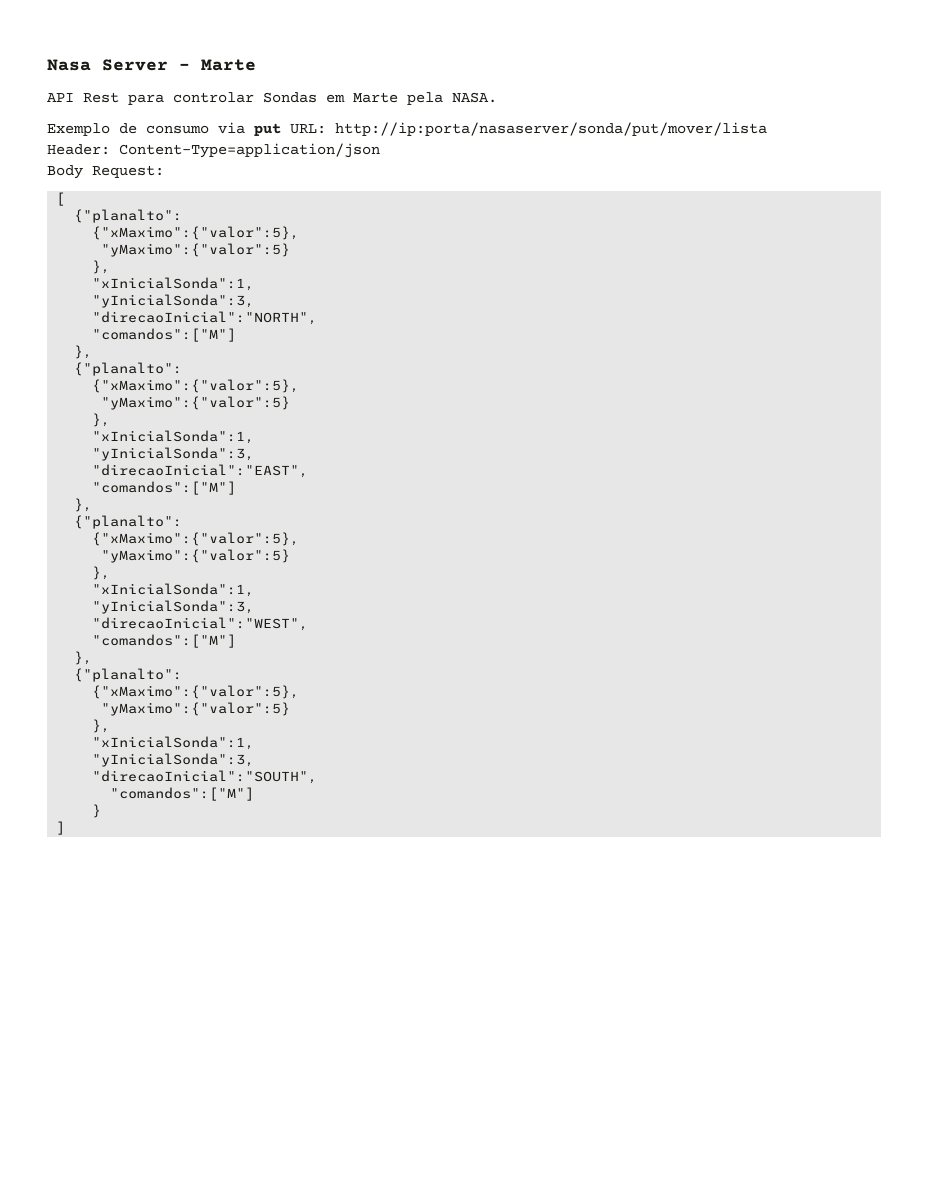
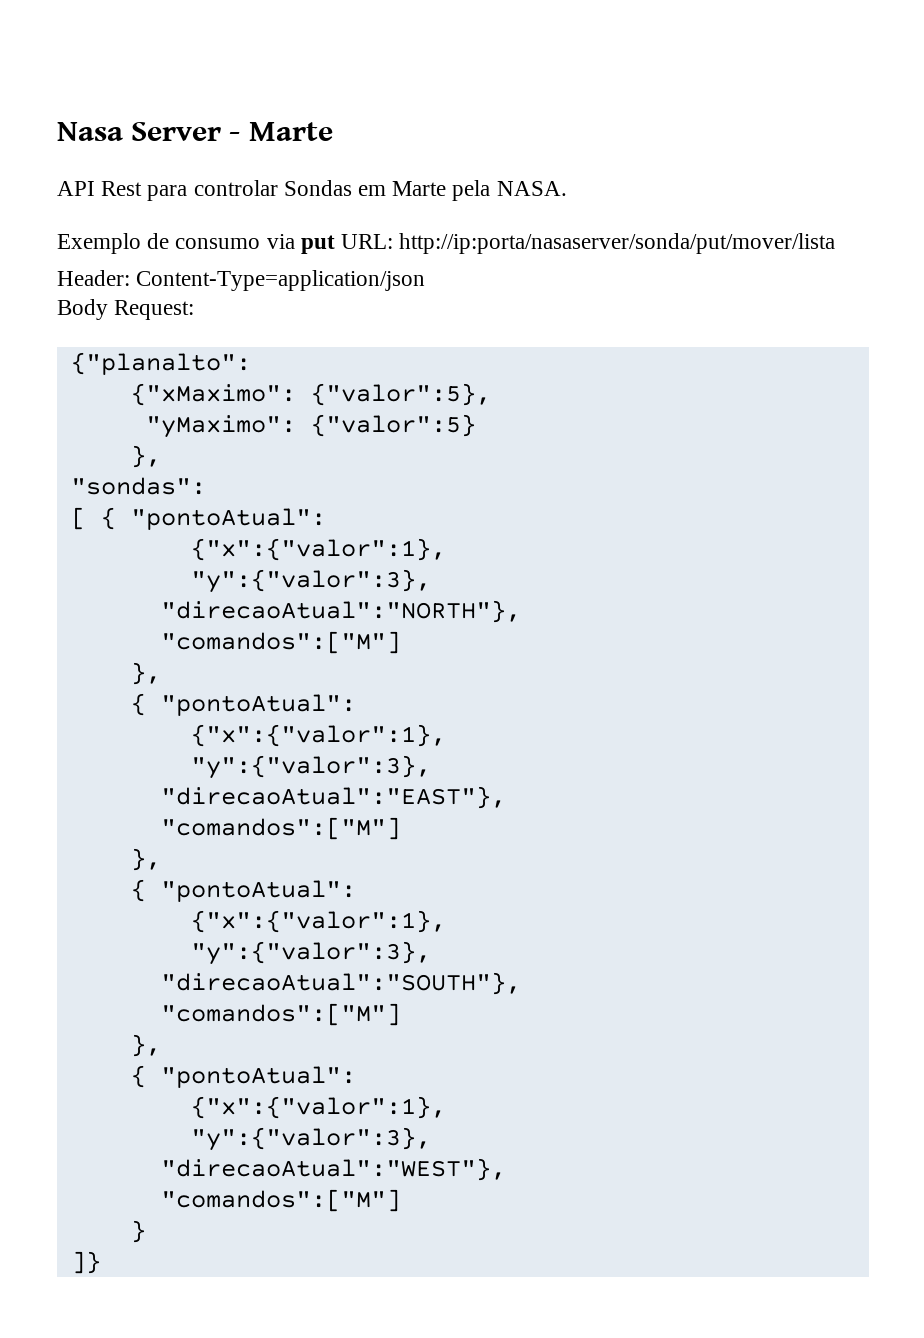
- [
  {"planalto":
- {"xMaximo":{"valor":5},
- "yMaximo":{"valor":5}
+ {"xMaximo": {"valor":5},
+ "yMaximo": {"valor":5}
  },
- "xInicialSonda":1,
- "yInicialSonda":3,
- "direcaoInicial":"NORTH",
+ "sondas":
+ [ { "pontoAtual":
+ {"x":{"valor":1},
+ "y":{"valor":3},
+ "direcaoAtual":"NORTH"},
  "comandos":["M"]
  },
- {"planalto":
- {"xMaximo":{"valor":5},
- "yMaximo":{"valor":5}
- },
- "xInicialSonda":1,
- "yInicialSonda":3,
- "direcaoInicial":"EAST",
+ { "pontoAtual":
+ {"x":{"valor":1},
+ "y":{"valor":3},
+ "direcaoAtual":"EAST"},
  "comandos":["M"]
  },
- {"planalto":
- {"xMaximo":{"valor":5},
- "yMaximo":{"valor":5}
- },
- "xInicialSonda":1,
- "yInicialSonda":3,
- "direcaoInicial":"WEST",
+ { "pontoAtual":
+ {"x":{"valor":1},
+ "y":{"valor":3},
+ "direcaoAtual":"SOUTH"},
  "comandos":["M"]
  },
- {"planalto":
- {"xMaximo":{"valor":5},
- "yMaximo":{"valor":5}
- },
- "xInicialSonda":1,
- "yInicialSonda":3,
- "direcaoInicial":"SOUTH",
+ { "pontoAtual":
+ {"x":{"valor":1},
+ "y":{"valor":3},
+ "direcaoAtual":"WEST"},
- ]
+ ]}

